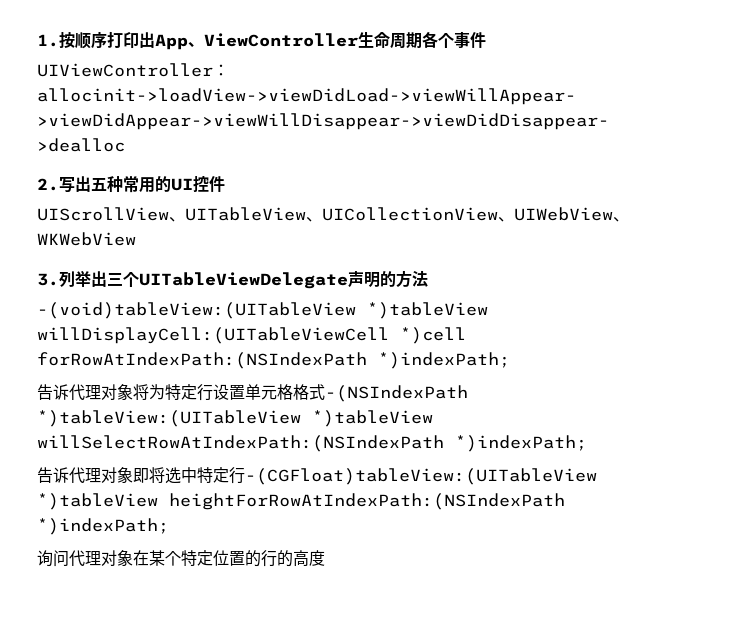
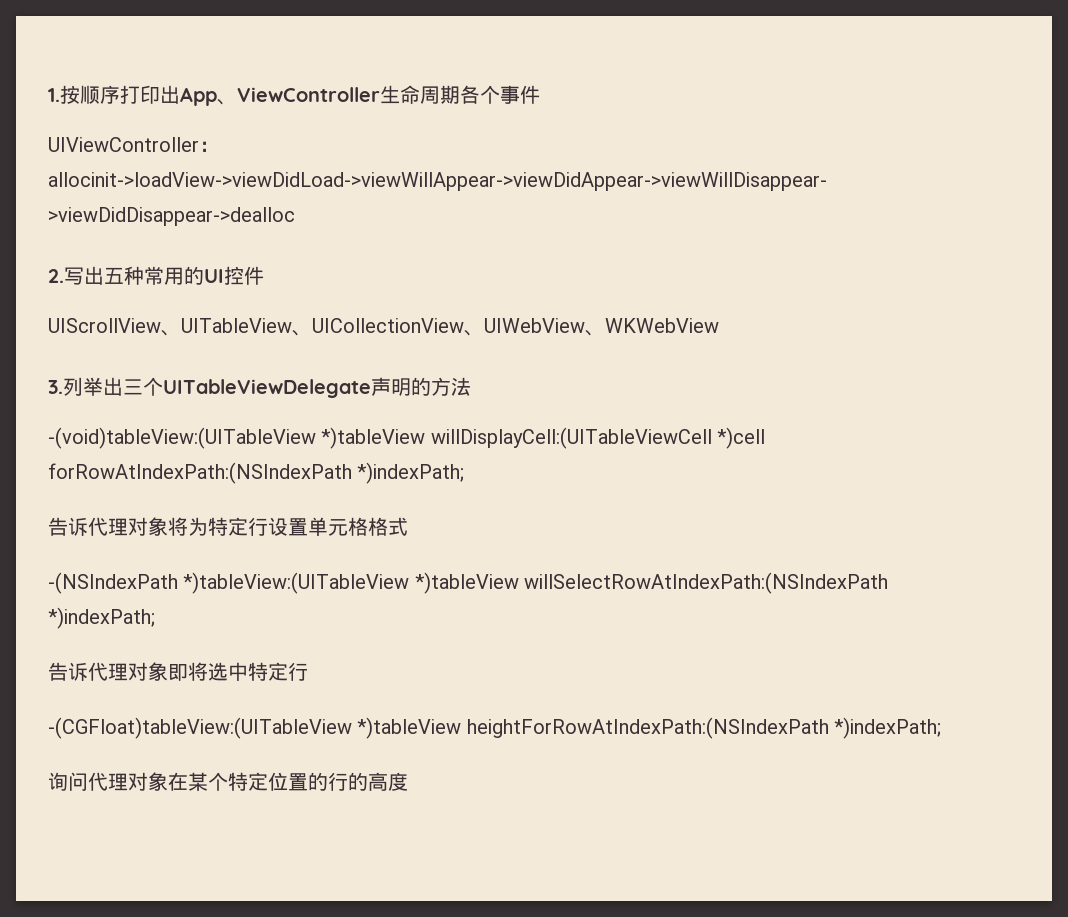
- 告诉代理对象将为特定行设置单元格格式-(NSIndexPath *)tableView:(UITableView *)tableView willSelectRowAtIndexPath:(NSIndexPath *)indexPath;
+ 告诉代理对象将为特定行设置单元格格式
+ -(NSIndexPath *)tableView:(UITableView *)tableView willSelectRowAtIndexPath:(NSIndexPath *)indexPath;
- 告诉代理对象即将选中特定行-(CGFloat)tableView:(UITableView *)tableView heightForRowAtIndexPath:(NSIndexPath *)indexPath;
+ 告诉代理对象即将选中特定行
+ -(CGFloat)tableView:(UITableView *)tableView heightForRowAtIndexPath:(NSIndexPath *)indexPath;

